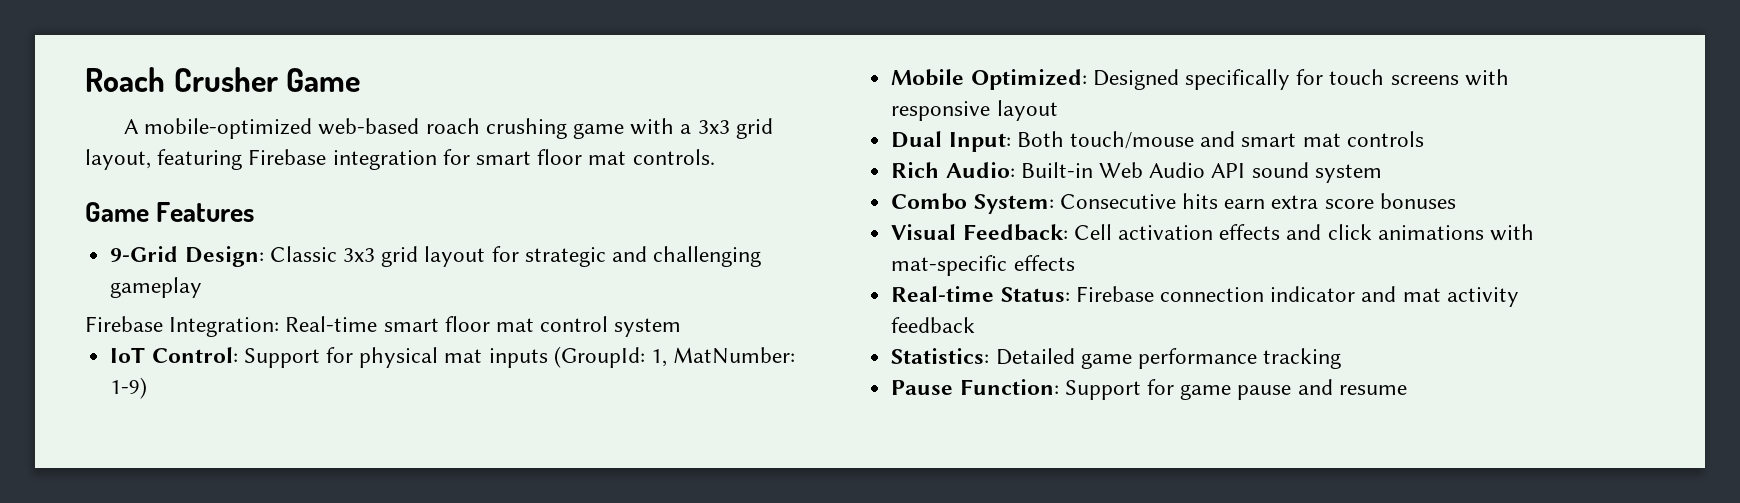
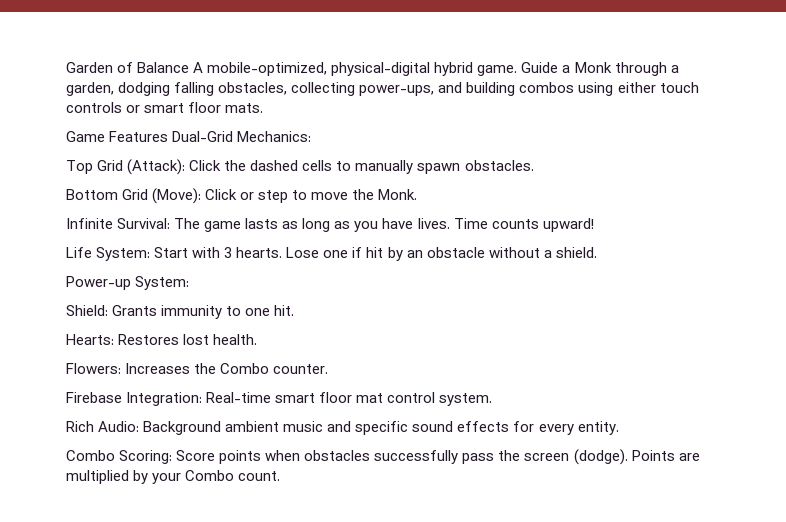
- Roach Crusher Game
- A mobile-optimized web-based roach crushing game with a 3x3 grid layout, featuring Firebase integration for smart floor mat controls.
- Game Features
- 9-Grid Design: Classic 3x3 grid layout for strategic and challenging gameplay
+ Garden of Balance A mobile-optimized, physical-digital hybrid game. Guide a Monk through a garden, dodging falling obstacles, collecting power-ups, and building combos using either touch controls or smart floor mats.
+ Game Features Dual-Grid Mechanics:
+ Top Grid (Attack): Click the dashed cells to manually spawn obstacles.
+ Bottom Grid (Move): Click or step to move the Monk.
+ Infinite Survival: The game lasts as long as you have lives. Time counts upward!
+ Life System: Start with 3 hearts. Lose one if hit by an obstacle without a shield.
+ Power-up System:
+ Shield: Grants immunity to one hit.
+ Hearts: Restores lost health.
+ Flowers: Increases the Combo counter.
- Firebase Integration: Real-time smart floor mat control system
- IoT Control: Support for physical mat inputs (GroupId: 1, MatNumber: 1-9)
- Mobile Optimized: Designed specifically for touch screens with responsive layout
- Dual Input: Both touch/mouse and smart mat controls
- Rich Audio: Built-in Web Audio API sound system
- Combo System: Consecutive hits earn extra score bonuses
- Visual Feedback: Cell activation effects and click animations with mat-specific effects
- Real-time Status: Firebase connection indicator and mat activity feedback
- Statistics: Detailed game performance tracking
- Pause Function: Support for game pause and resume
+ Firebase Integration: Real-time smart floor mat control system.
+ Rich Audio: Background ambient music and specific sound effects for every entity.
+ Combo Scoring: Score points when obstacles successfully pass the screen (dodge). Points are multiplied by your Combo count.

